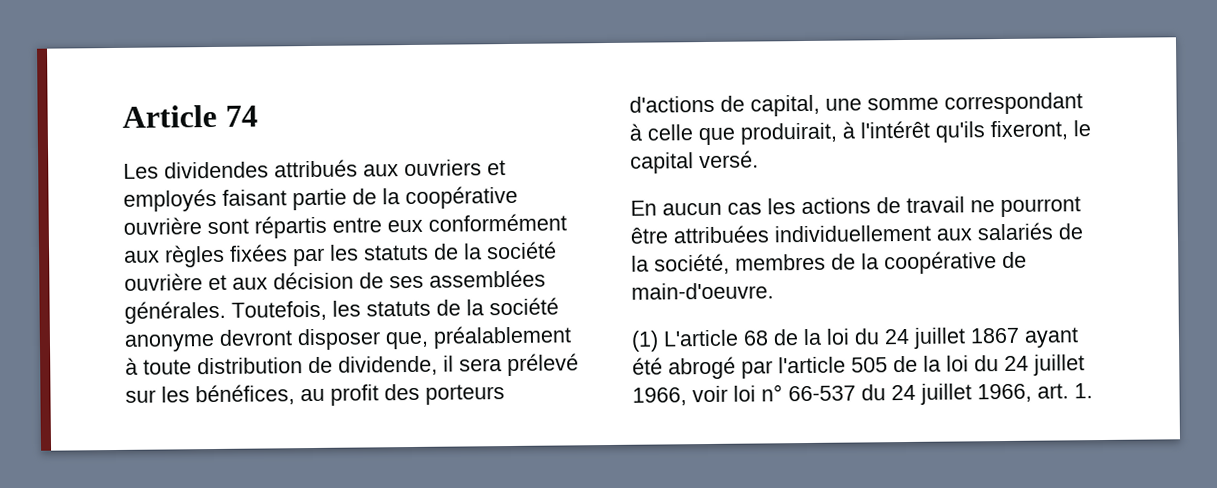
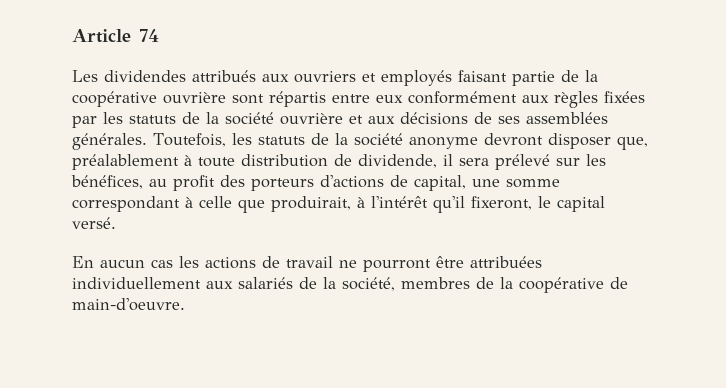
- Les dividendes attribués aux ouvriers et employés faisant partie de la coopérative ouvrière sont répartis entre eux conformément aux règles fixées par les statuts de la société ouvrière et aux décision de ses assemblées générales.
+ Les dividendes attribués aux ouvriers et employés faisant partie de la coopérative ouvrière sont répartis entre eux conformément aux règles fixées par les statuts de la société ouvrière et aux décisions de ses assemblées générales.
- Toutefois, les statuts de la société anonyme devront disposer que, préalablement à toute distribution de dividende, il sera prélevé sur les bénéfices, au profit des porteurs d'actions de capital, une somme correspondant à celle que produirait, à l'intérêt qu'ils fixeront, le capital versé.
+ Toutefois, les statuts de la société anonyme devront disposer que, préalablement à toute distribution de dividende, il sera prélevé sur les bénéfices, au profit des porteurs d'actions de capital, une somme correspondant à celle que produirait, à l'intérêt qu'il fixeront, le capital versé.
- (1) L'article 68 de la loi du 24 juillet 1867 ayant été abrogé par l'article 505 de la loi du 24 juillet 1966, voir loi n° 66-537 du 24 juillet 1966, art. 1.

